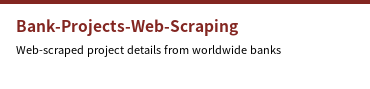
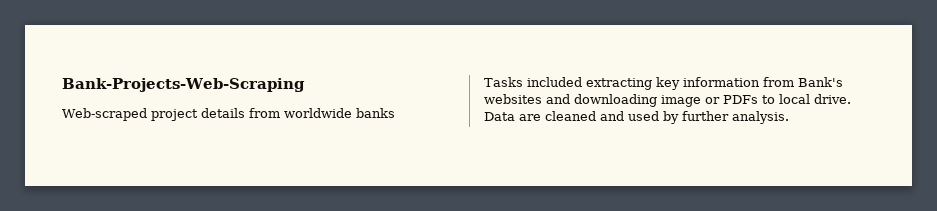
+ Tasks included extracting key information from Bank's websites and downloading image or PDFs to local drive. Data are cleaned and used by further analysis.

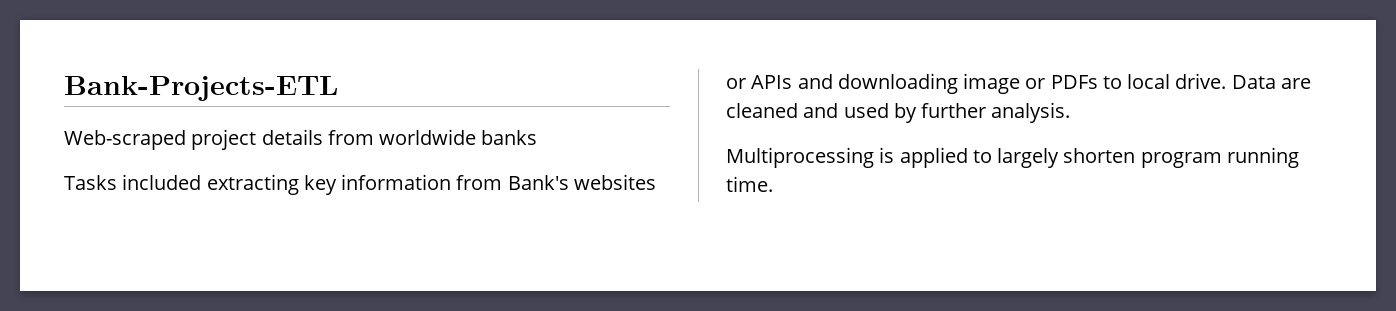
- Bank-Projects-Web-Scraping
+ Bank-Projects-ETL
- Tasks included extracting key information from Bank's websites and downloading image or PDFs to local drive.
+ Tasks included extracting key information from Bank's websites or APIs and downloading image or PDFs to local drive.
+ Multiprocessing is applied to largely shorten program running time.

